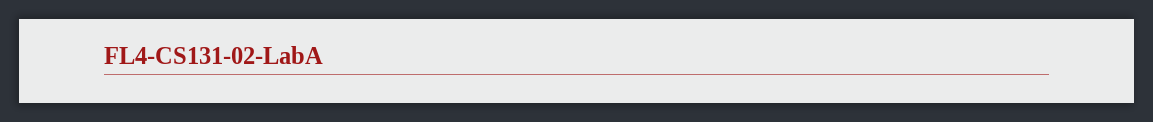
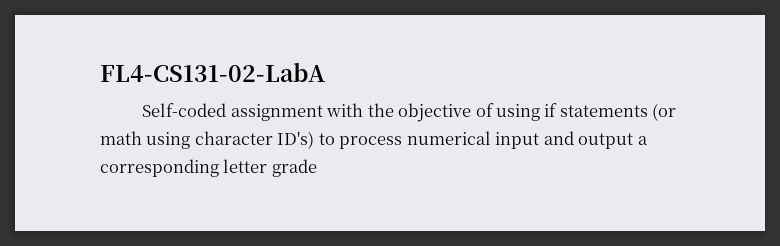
+ Self-coded assignment with the objective of using if statements (or math using character ID's) to process numerical input and output a corresponding letter grade

